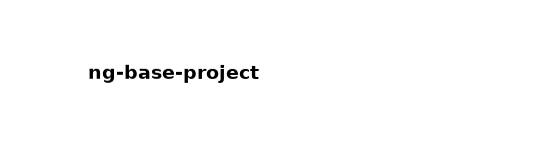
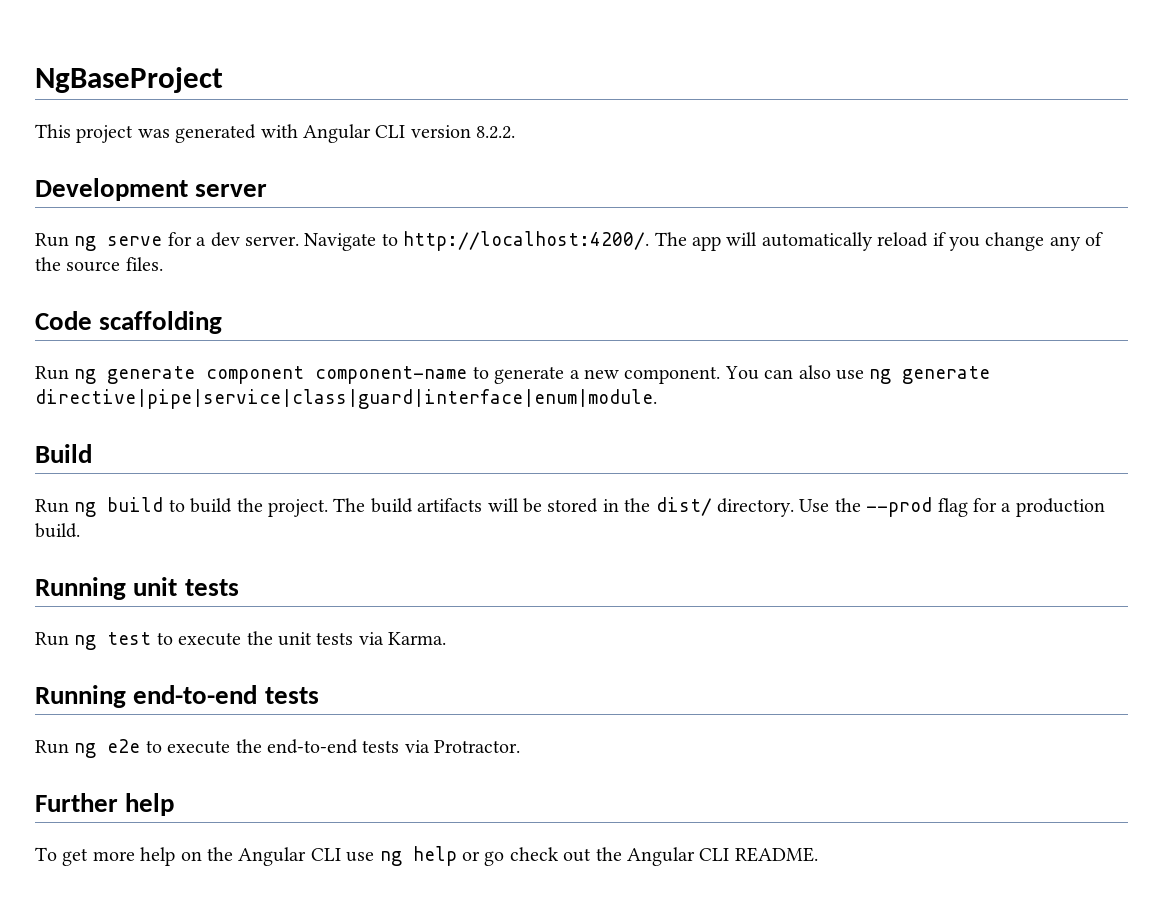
- ng-base-project
+ NgBaseProject
+ This project was generated with Angular CLI version 8.2.2.
+ Development server
+ Run ng serve for a dev server. Navigate to http://localhost:4200/. The app will automatically reload if you change any of the source files.
+ Code scaffolding
+ Run ng generate component component-name to generate a new component. You can also use ng generate directive|pipe|service|class|guard|interface|enum|module.
+ Build
+ Run ng build to build the project. The build artifacts will be stored in the dist/ directory. Use the --prod flag for a production build.
+ Running unit tests
+ Run ng test to execute the unit tests via Karma.
+ Running end-to-end tests
+ Run ng e2e to execute the end-to-end tests via Protractor.
+ Further help
+ To get more help on the Angular CLI use ng help or go check out the Angular CLI README.

